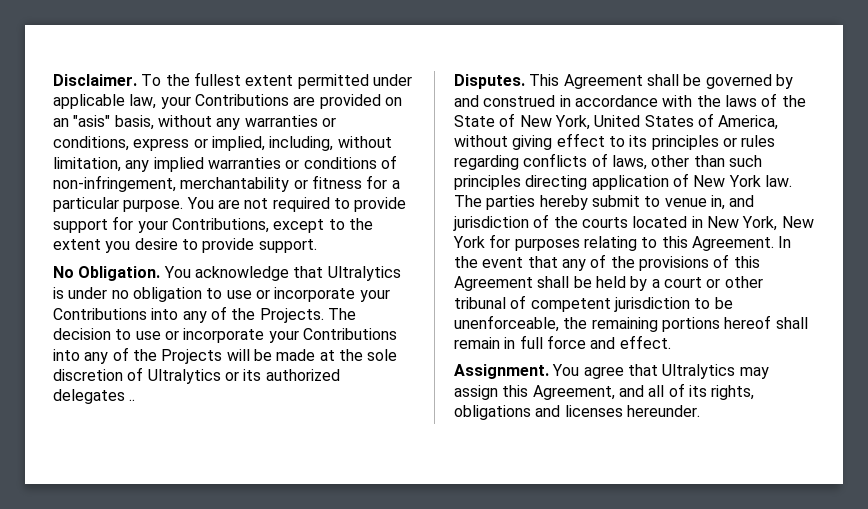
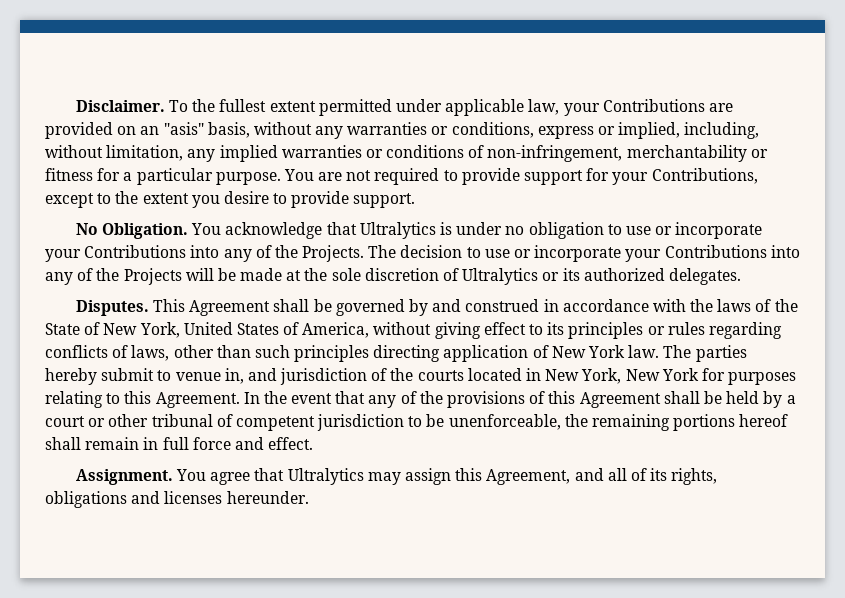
- The decision to use or incorporate your Contributions into any of the Projects will be made at the sole discretion of Ultralytics or its authorized delegates ..
+ The decision to use or incorporate your Contributions into any of the Projects will be made at the sole discretion of Ultralytics or its authorized delegates.

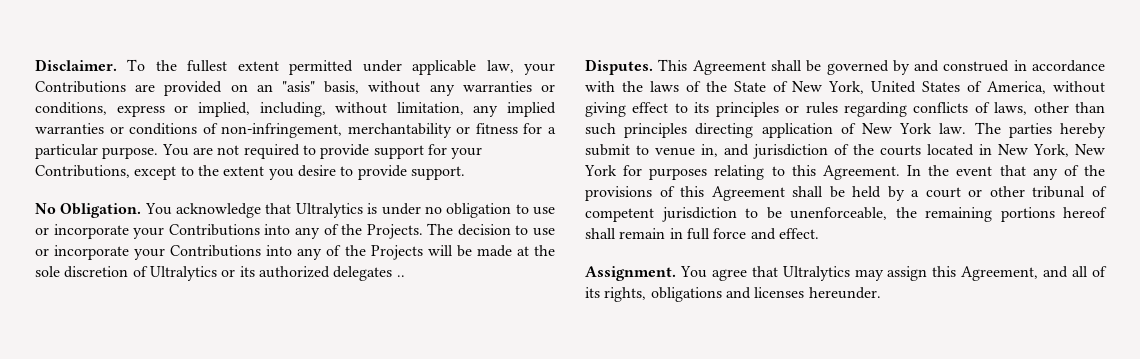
- The decision to use or incorporate your Contributions into any of the Projects will be made at the sole discretion of Ultralytics or its authorized delegates.
+ The decision to use or incorporate your Contributions into any of the Projects will be made at the sole discretion of Ultralytics or its authorized delegates ..

